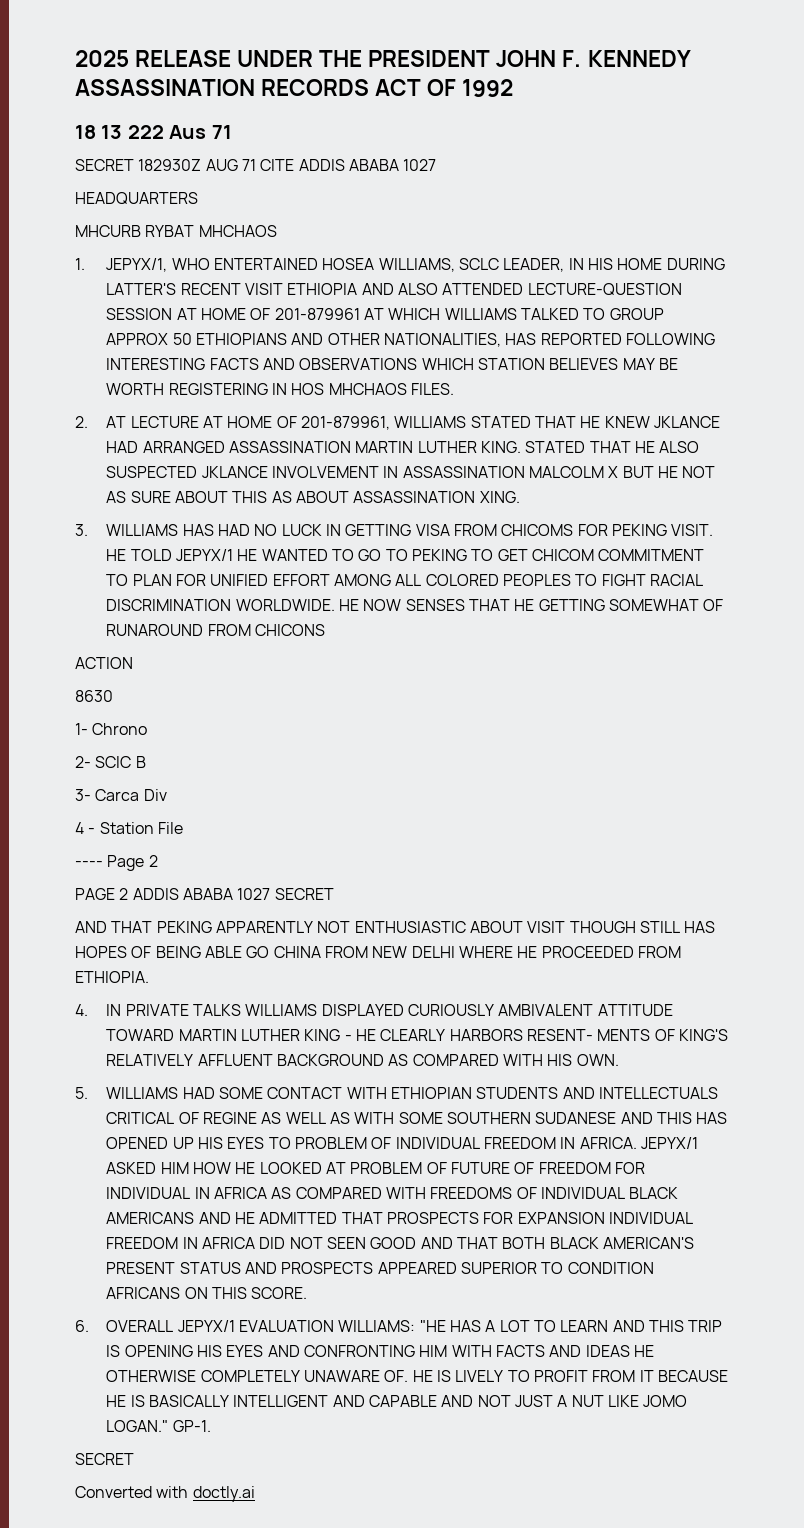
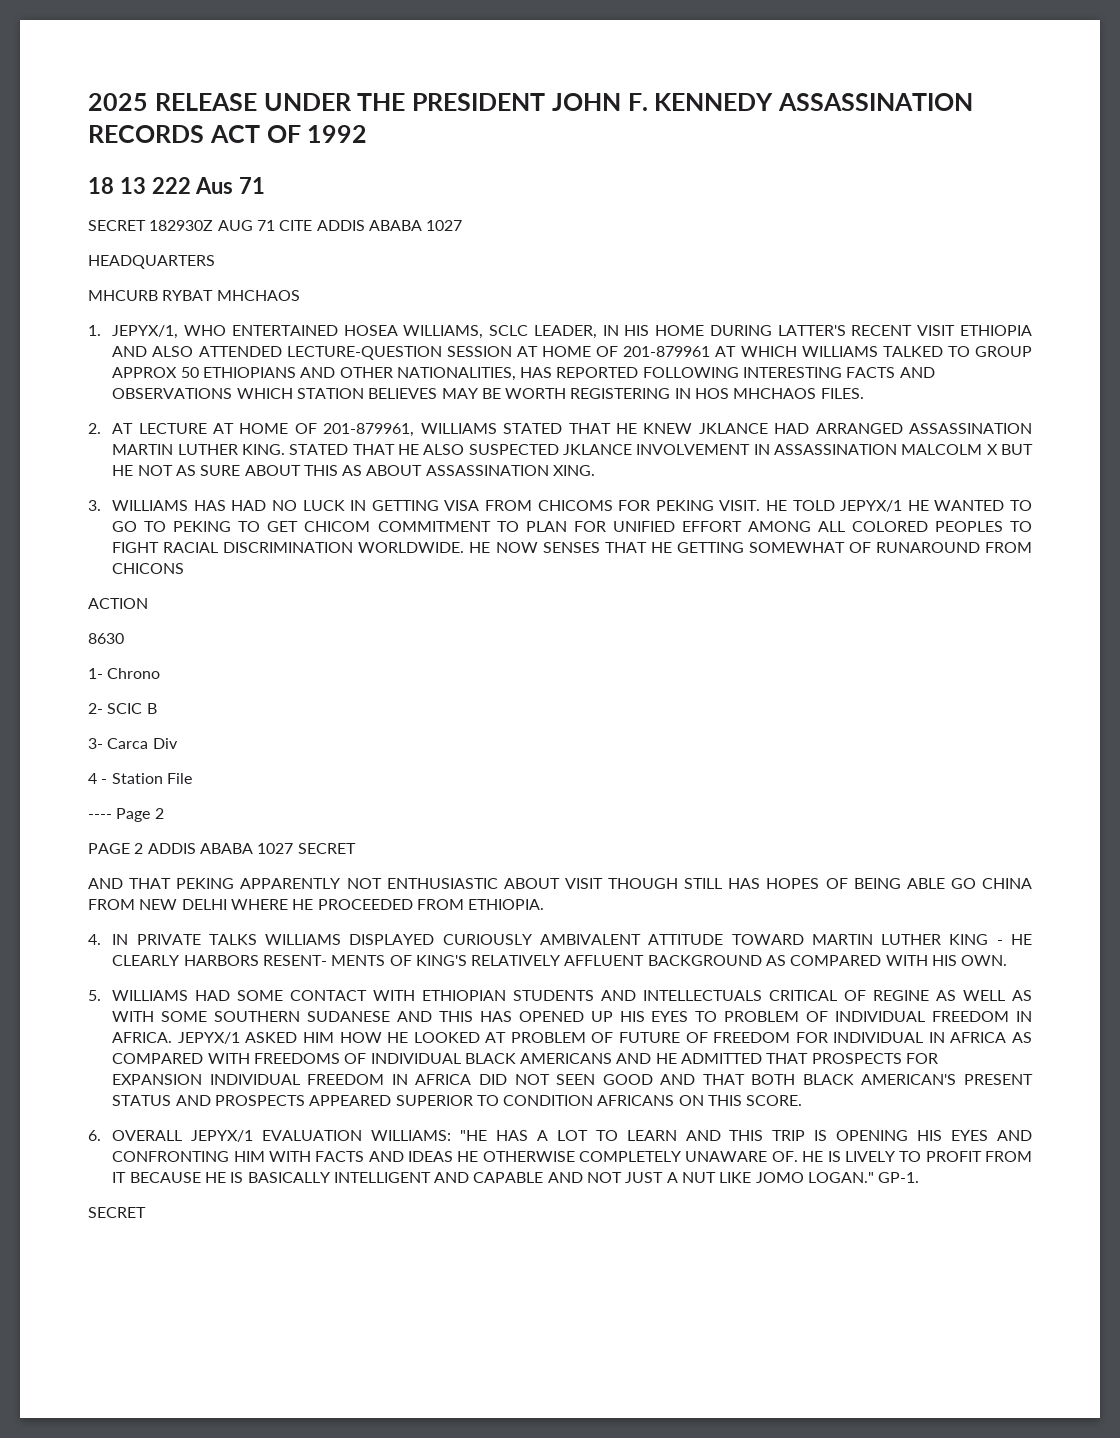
- Converted with doctly.ai

